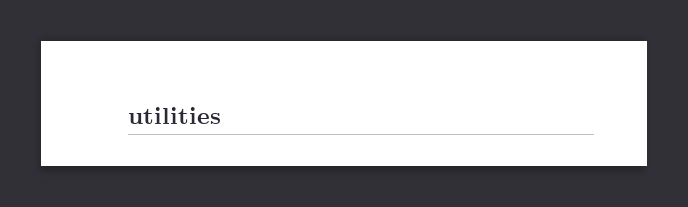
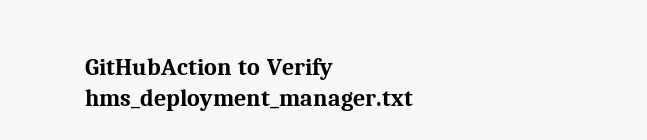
- utilities
+ GitHubAction to Verify hms_deployment_manager.txt

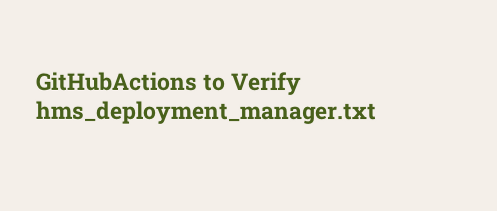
- GitHubAction to Verify hms_deployment_manager.txt
+ GitHubActions to Verify hms_deployment_manager.txt

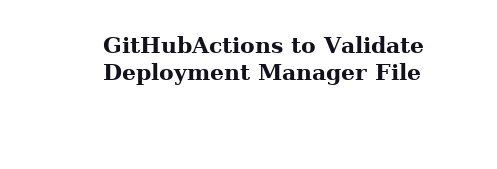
- GitHubActions to Verify hms_deployment_manager.txt
+ GitHubActions to Validate Deployment Manager File

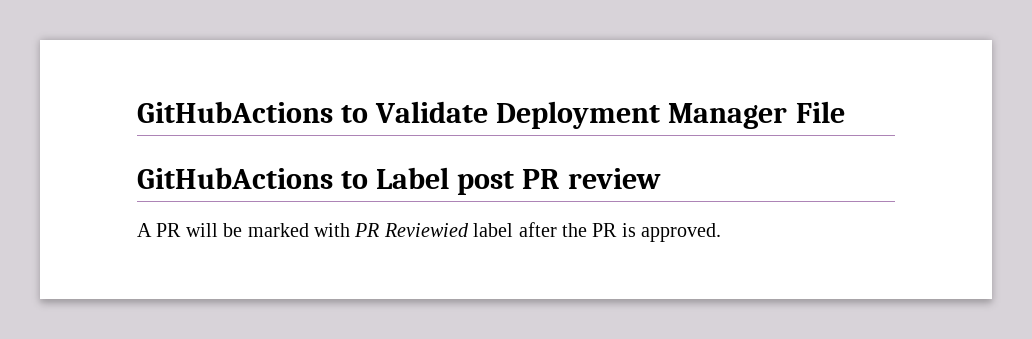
+ GitHubActions to Label post PR review
+ A PR will be marked with PR Reviewied label after the PR is approved.

